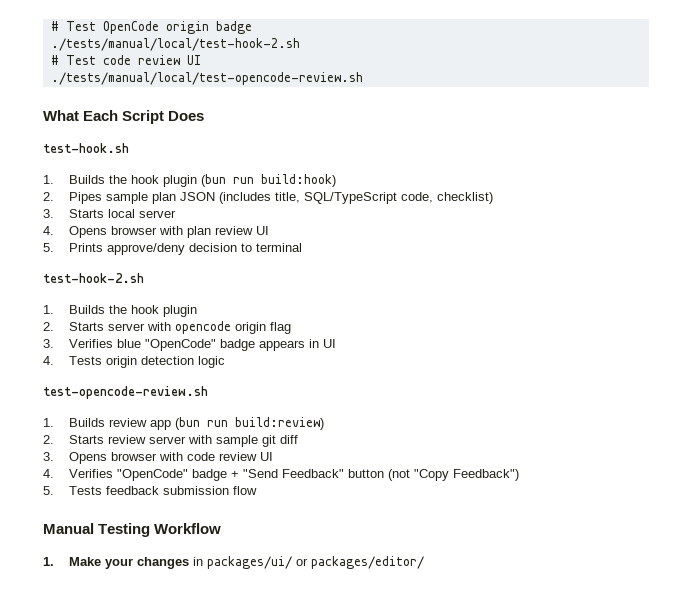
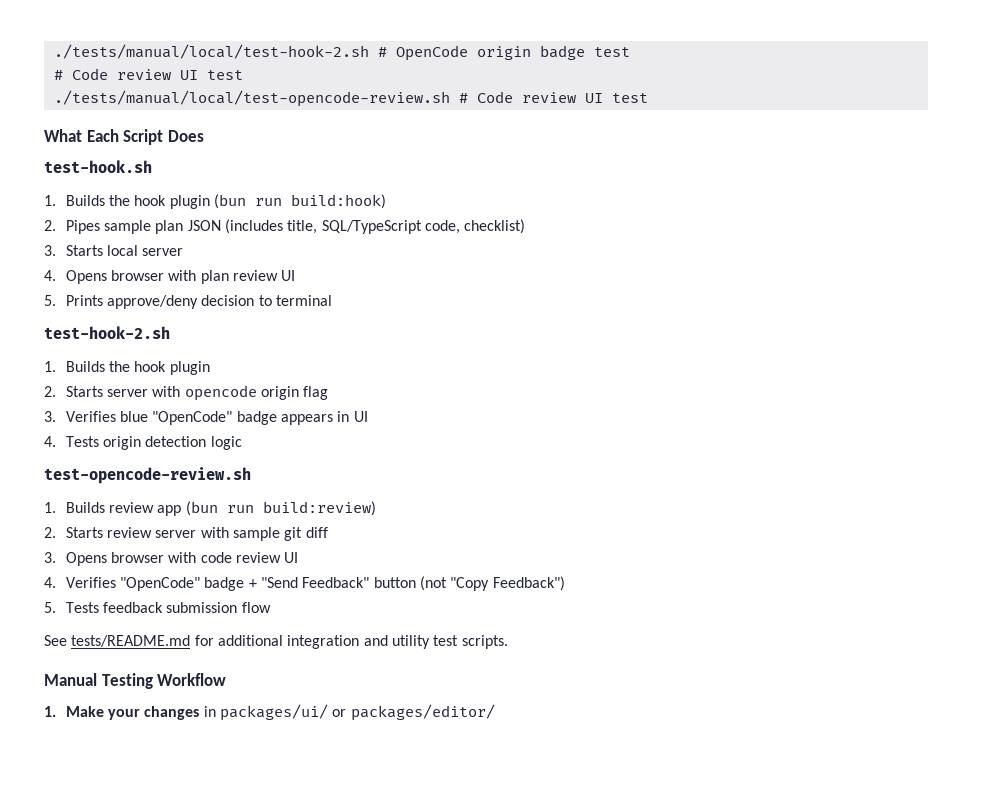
- # Test OpenCode origin badge
- ./tests/manual/local/test-hook-2.sh
- # Test code review UI
+ ./tests/manual/local/test-hook-2.sh # OpenCode origin badge test
+ # Code review UI test
- ./tests/manual/local/test-opencode-review.sh
+ ./tests/manual/local/test-opencode-review.sh # Code review UI test
+ See tests/README.md for additional integration and utility test scripts.

